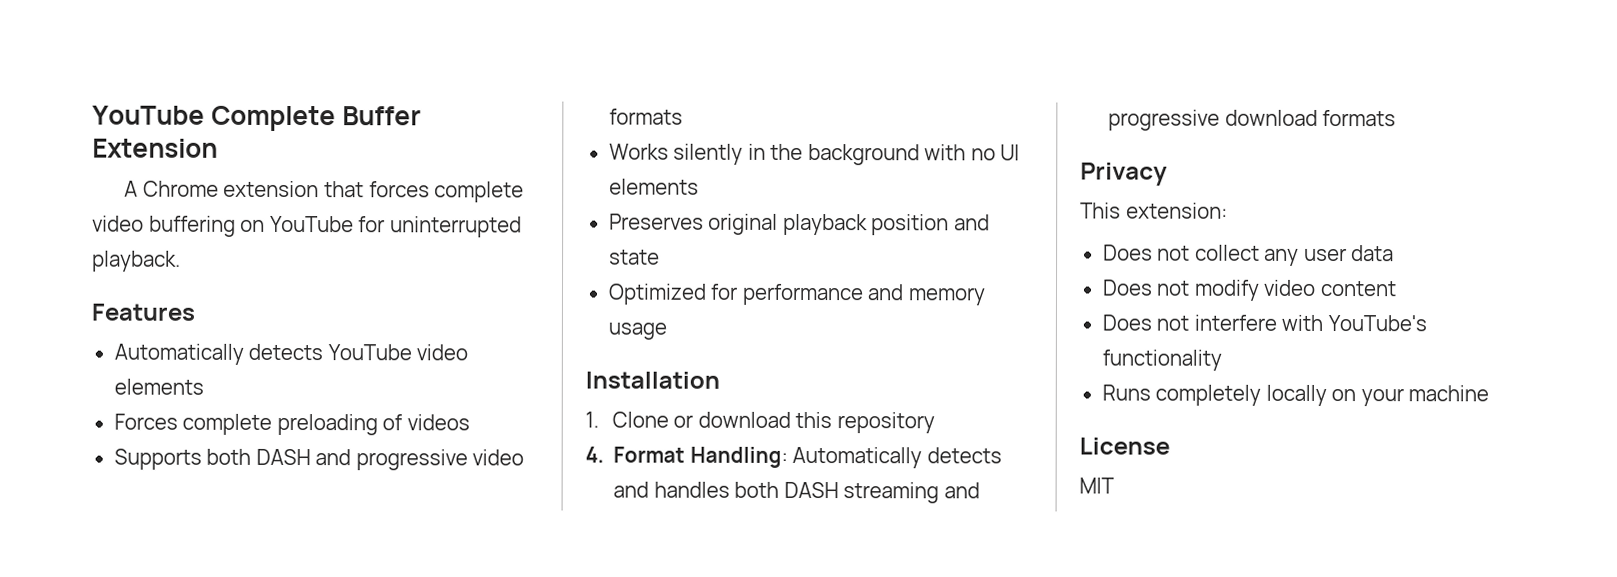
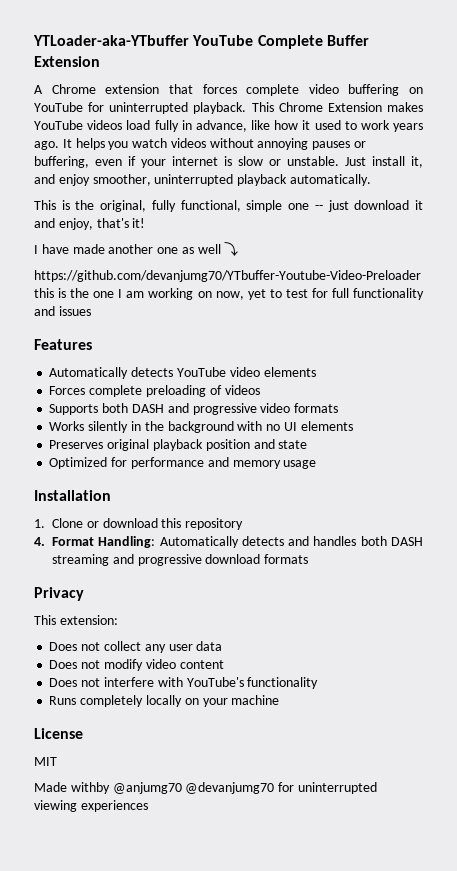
- YouTube Complete Buffer Extension
+ YTLoader-aka-YTbuffer YouTube Complete Buffer Extension
+ This Chrome Extension makes YouTube videos load fully in advance, like how it used to work years ago. It helps you watch videos without annoying pauses or buffering, even if your internet is slow or unstable. Just install it, and enjoy smoother, uninterrupted playback automatically.
+ This is the original, fully functional, simple one -- just download it and enjoy, that's it!
+ I have made another one as well ⤵
+ https://github.com/devanjumg70/YTbuffer-Youtube-Video-Preloader this is the one I am working on now, yet to test for full functionality and issues
+ Made withby @anjumg70 @devanjumg70 for uninterrupted viewing experiences

